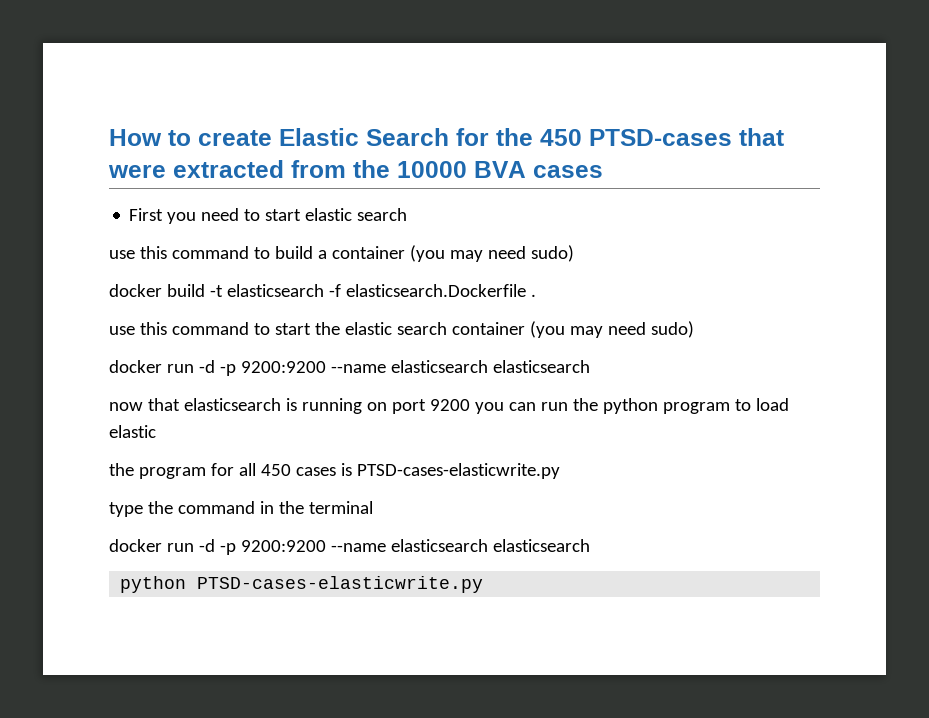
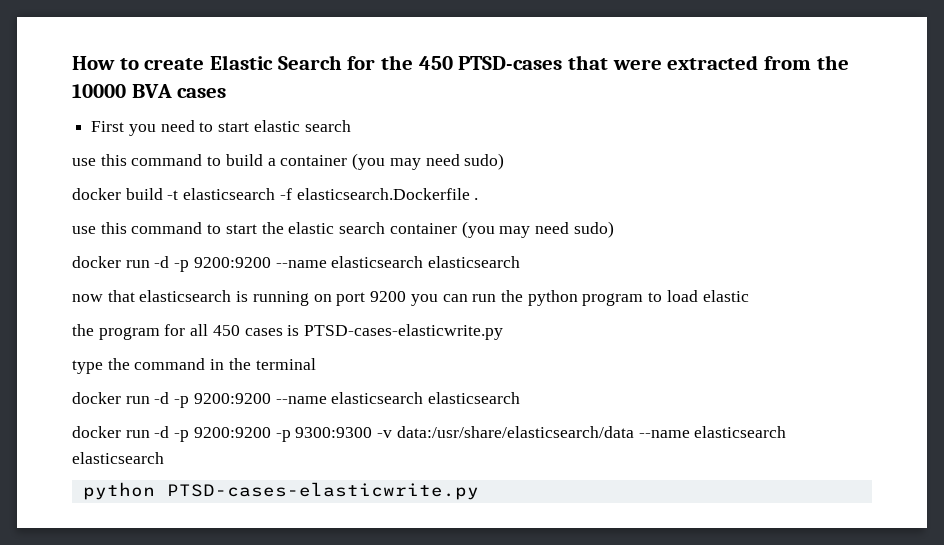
+ docker run -d -p 9200:9200 -p 9300:9300 -v data:/usr/share/elasticsearch/data --name elasticsearch elasticsearch

